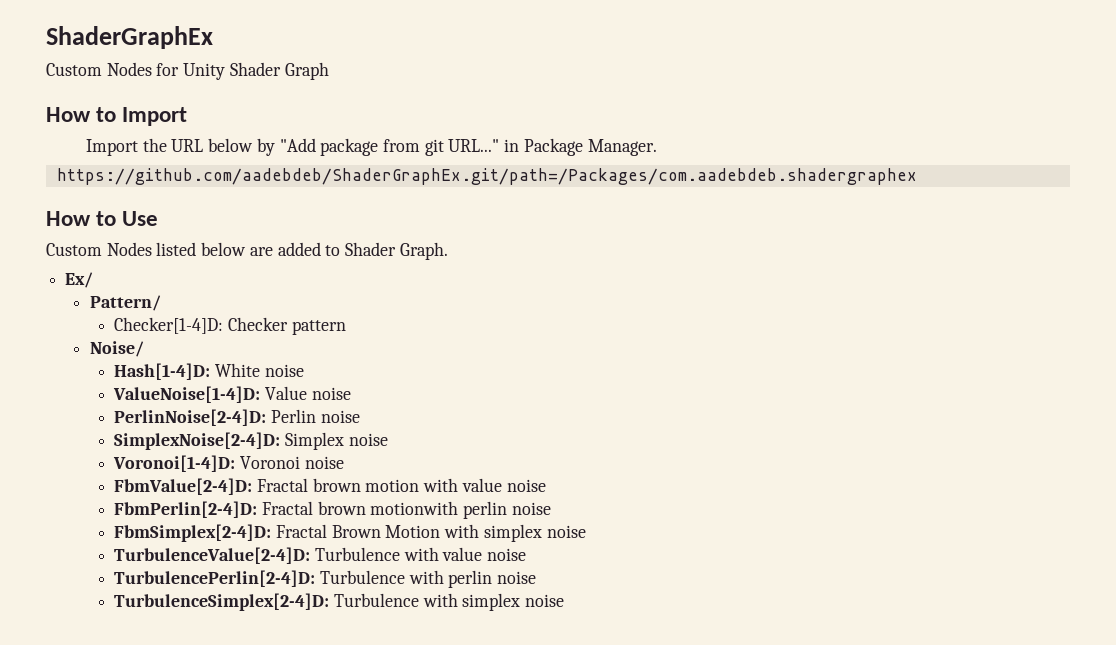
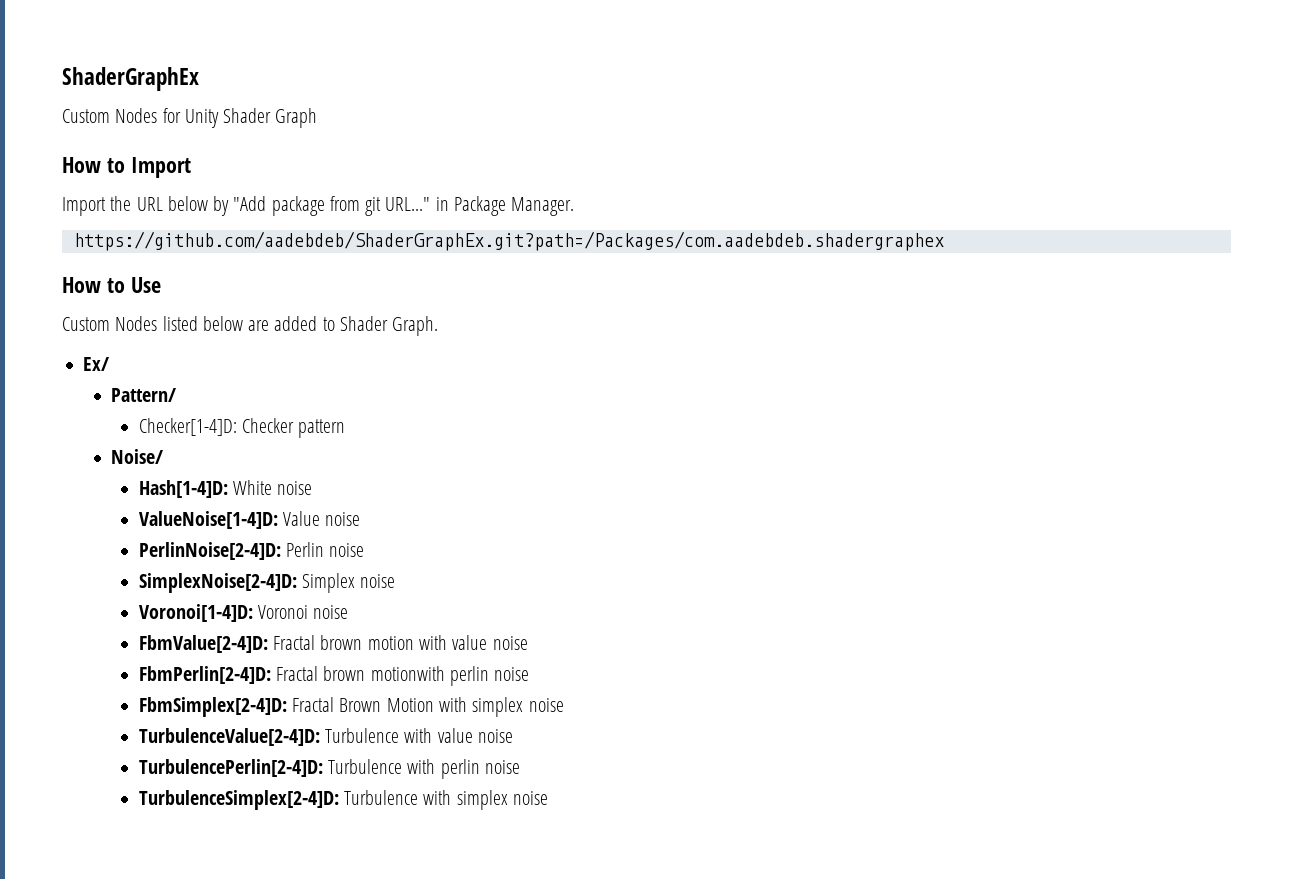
- https://github.com/aadebdeb/ShaderGraphEx.git/path=/Packages/com.aadebdeb.shadergraphex
+ https://github.com/aadebdeb/ShaderGraphEx.git?path=/Packages/com.aadebdeb.shadergraphex

